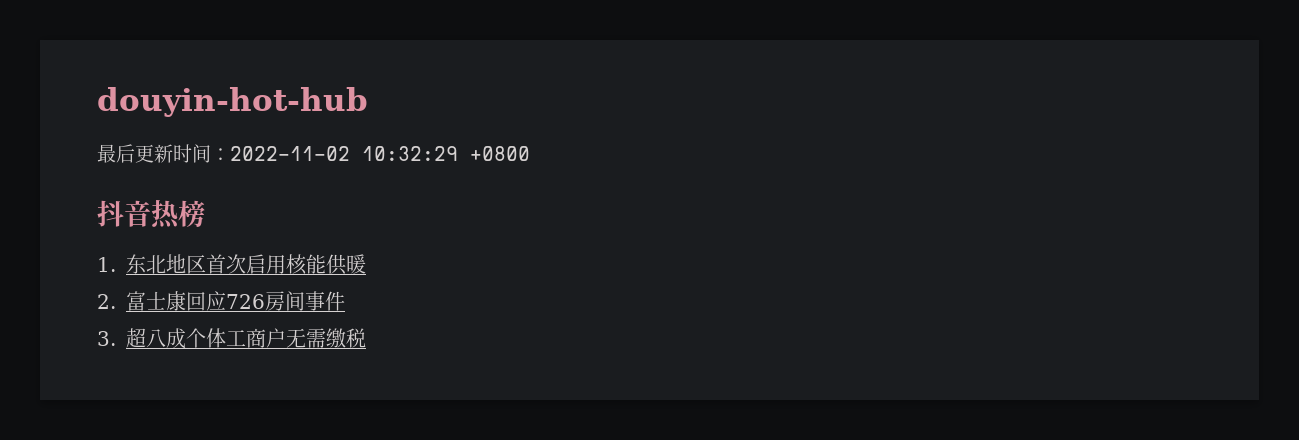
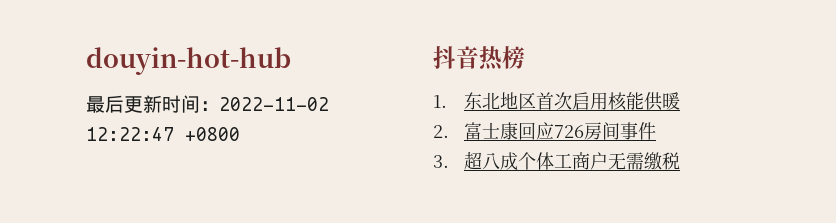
- 最后更新时间：2022-11-02 10:32:29 +0800
+ 最后更新时间：2022-11-02 12:22:47 +0800

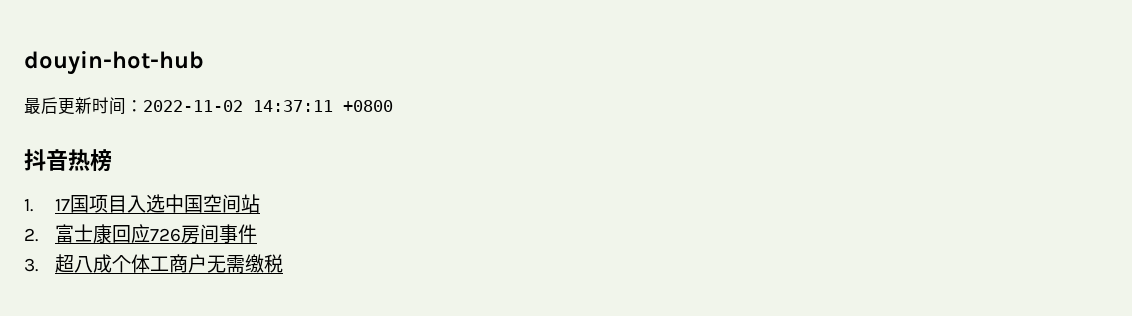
- 最后更新时间：2022-11-02 12:22:47 +0800
+ 最后更新时间：2022-11-02 14:37:11 +0800
- 1.东北地区首次启用核能供暖
+ 1. 17国项目入选中国空间站

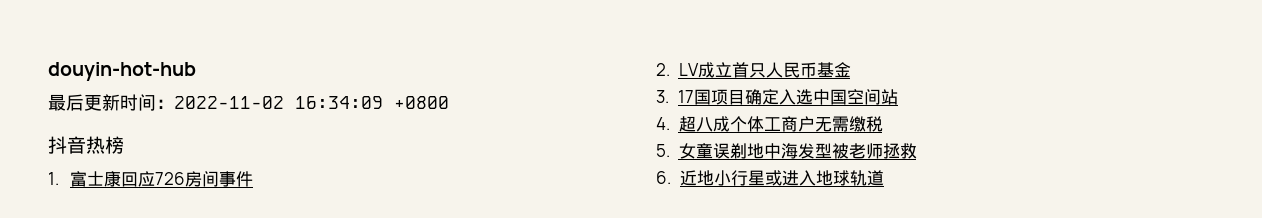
- 最后更新时间：2022-11-02 14:37:11 +0800
+ 最后更新时间：2022-11-02 16:34:09 +0800
- 1. 17国项目入选中国空间站
- 2.富士康回应726房间事件
+ 1.富士康回应726房间事件
- 3.超八成个体工商户无需缴税
+ 2. LV成立首只人民币基金
+ 3. 17国项目确定入选中国空间站
+ 4.超八成个体工商户无需缴税
+ 5.女童误剃地中海发型被老师拯救
+ 6.近地小行星或进入地球轨道

